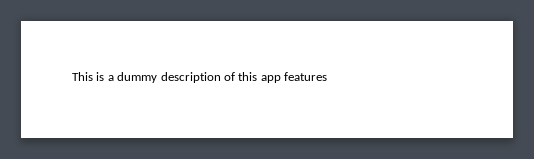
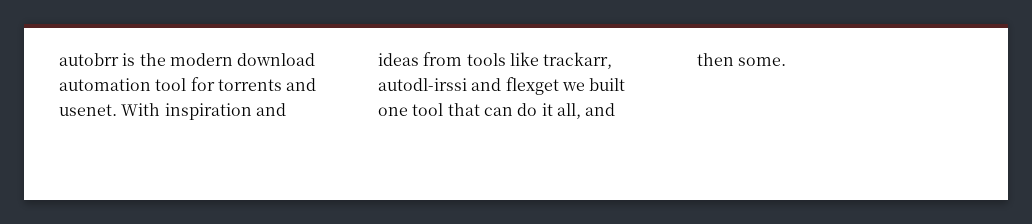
- This is a dummy description of this app features
+ autobrr is the modern download automation tool for torrents and usenet. With inspiration and ideas from tools like trackarr, autodl-irssi and flexget we built one tool that can do it all, and then some.

